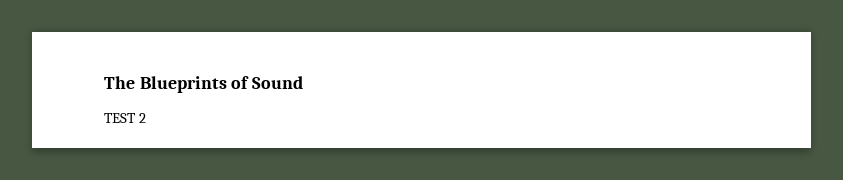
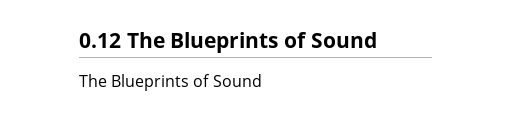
+ 0.12 The Blueprints of Sound
  The Blueprints of Sound
- TEST 2

